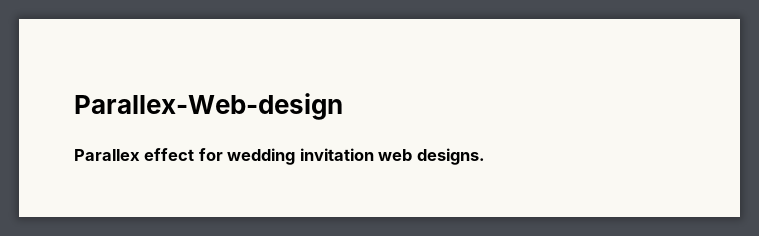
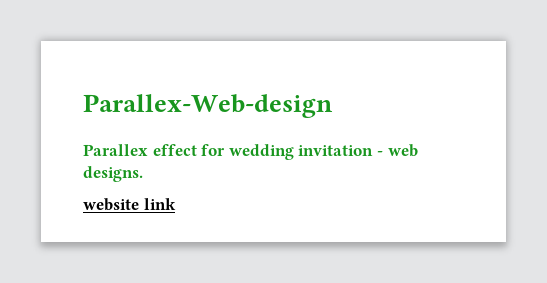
- Parallex effect for wedding invitation web designs.
+ Parallex effect for wedding invitation - web designs.
+ website link

